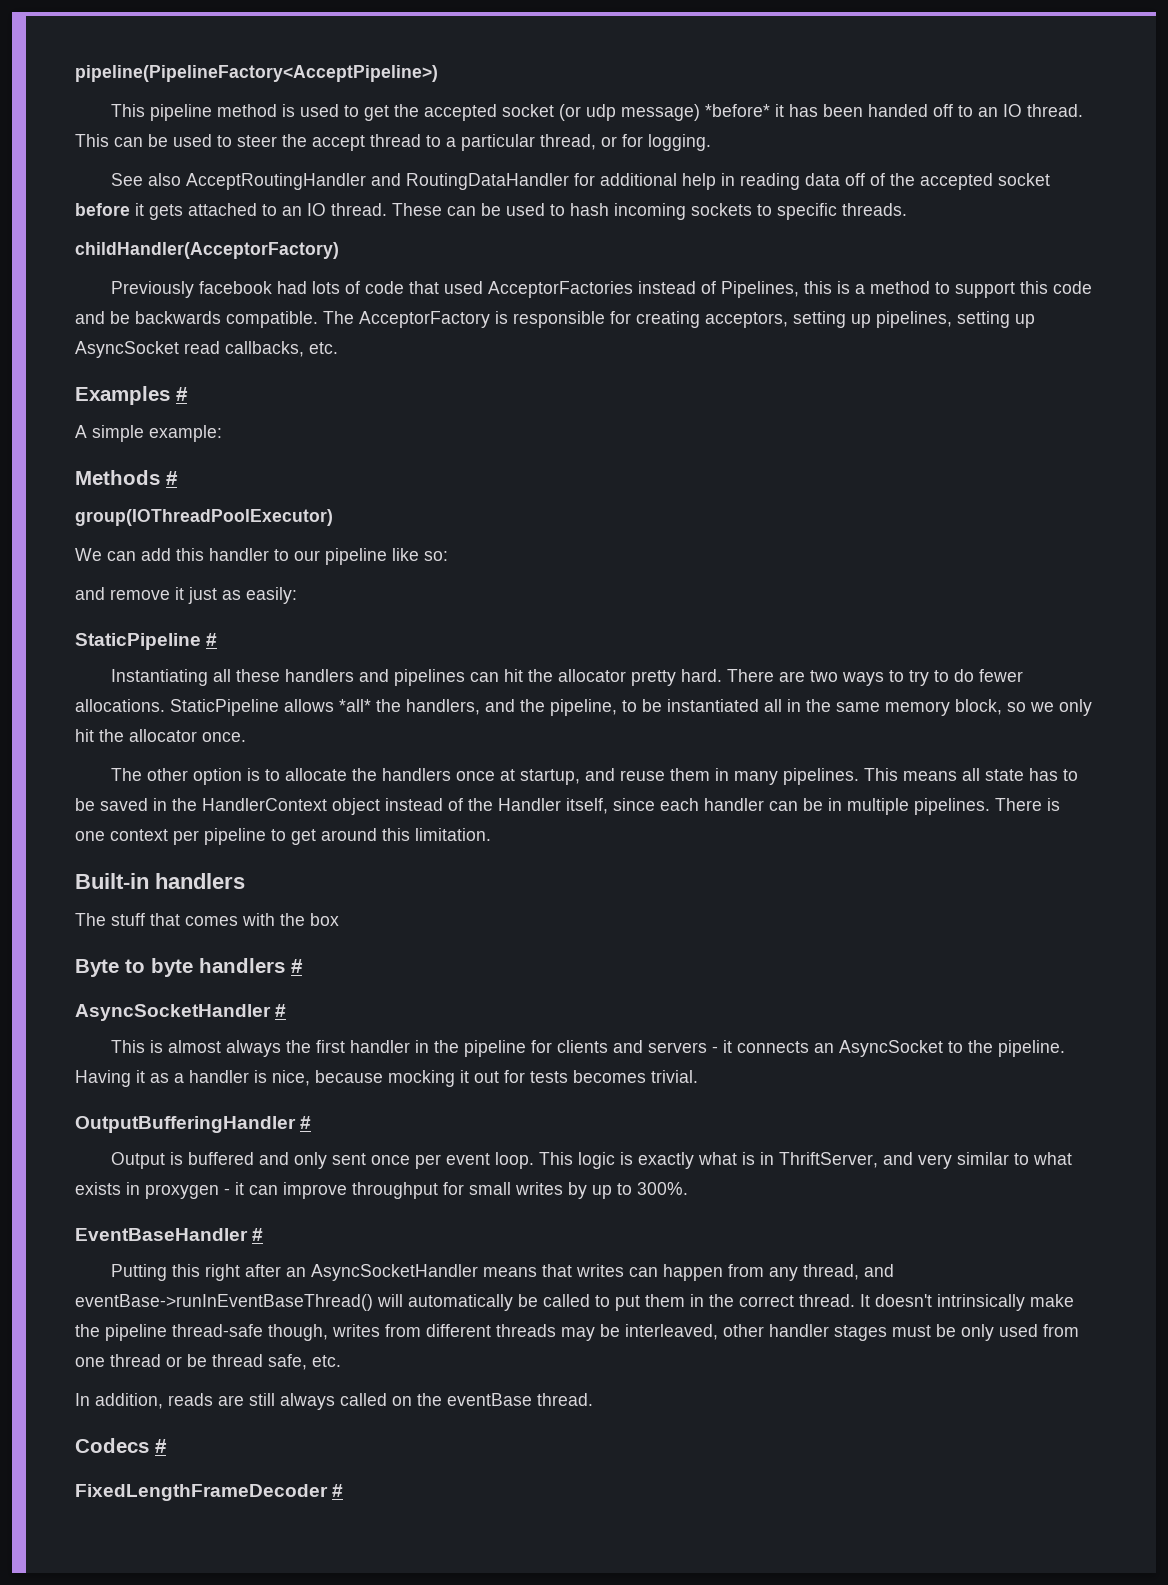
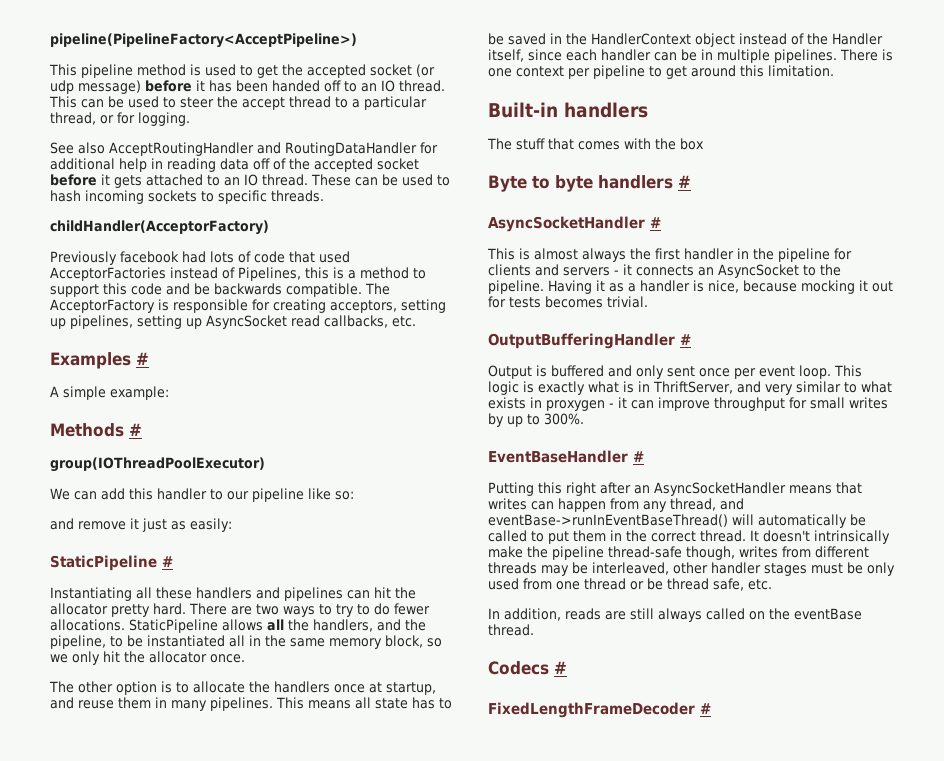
- This pipeline method is used to get the accepted socket (or udp message) *before* it has been handed off to an IO thread.
+ This pipeline method is used to get the accepted socket (or udp message) before it has been handed off to an IO thread.
- StaticPipeline allows *all* the handlers, and the pipeline, to be instantiated all in the same memory block, so we only hit the allocator once.
+ StaticPipeline allows all the handlers, and the pipeline, to be instantiated all in the same memory block, so we only hit the allocator once.

